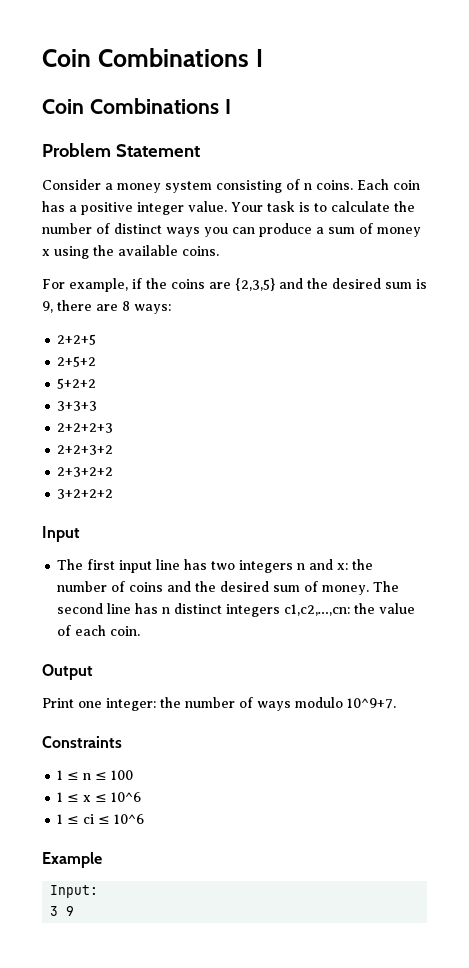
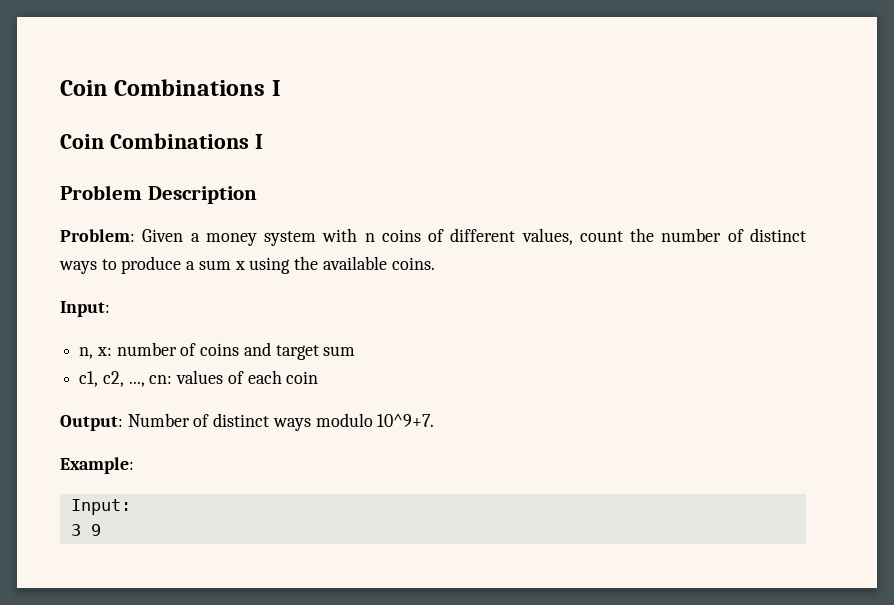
- Problem Statement
- Consider a money system consisting of n coins. Each coin has a positive integer value. Your task is to calculate the number of distinct ways you can produce a sum of money x using the available coins.
- For example, if the coins are {2,3,5} and the desired sum is 9, there are 8 ways:
- 2+2+5
- 2+5+2
- 5+2+2
- 3+3+3
- 2+2+2+3
- 2+2+3+2
- 2+3+2+2
- 3+2+2+2
- Input
- The first input line has two integers n and x: the number of coins and the desired sum of money. The second line has n distinct integers c1,c2,…,cn: the value of each coin.
- Output
- Print one integer: the number of ways modulo 10^9+7.
- Constraints
- 1 ≤ n ≤ 100
- 1 ≤ x ≤ 10^6
- 1 ≤ ci ≤ 10^6
- Example
+ Problem Description
+ Problem: Given a money system with n coins of different values, count the number of distinct ways to produce a sum x using the available coins.
+ Input:
+ n, x: number of coins and target sum
+ c1, c2, ..., cn: values of each coin
+ Output: Number of distinct ways modulo 10^9+7.
+ Example:

